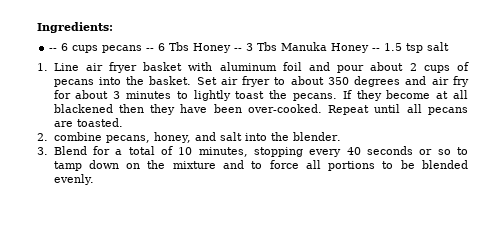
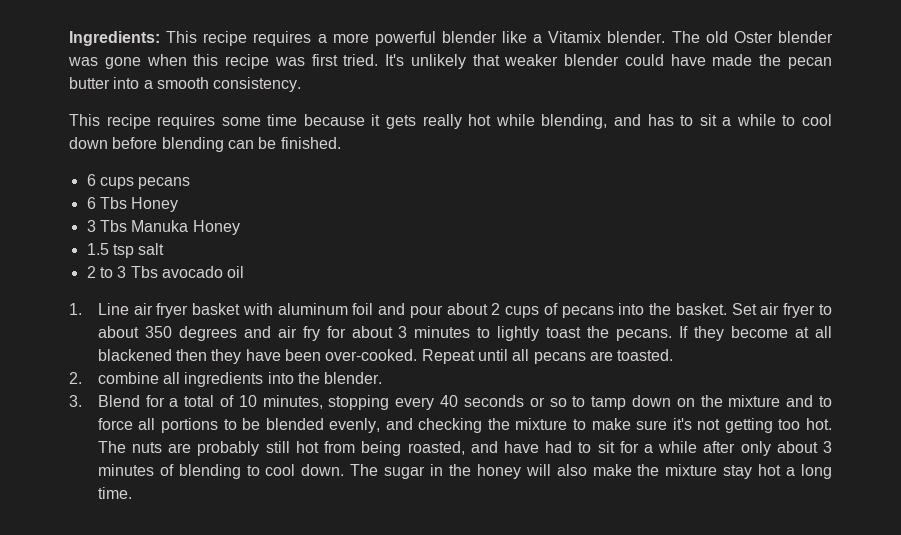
- Ingredients:
- -- 6 cups pecans -- 6 Tbs Honey -- 3 Tbs Manuka Honey -- 1.5 tsp salt
+ Ingredients: This recipe requires a more powerful blender like a Vitamix blender. The old Oster blender was gone when this recipe was first tried. It's unlikely that weaker blender could have made the pecan butter into a smooth consistency.
+ This recipe requires some time because it gets really hot while blending, and has to sit a while to cool down before blending can be finished.
+ 6 cups pecans
+ 6 Tbs Honey
+ 3 Tbs Manuka Honey
+ 1.5 tsp salt
+ 2 to 3 Tbs avocado oil
- 2. combine pecans, honey, and salt into the blender.
+ 2. combine all ingredients into the blender.
- 3. Blend for a total of 10 minutes, stopping every 40 seconds or so to tamp down on the mixture and to force all portions to be blended evenly.
+ 3. Blend for a total of 10 minutes, stopping every 40 seconds or so to tamp down on the mixture and to force all portions to be blended evenly, and checking the mixture to make sure it's not getting too hot. The nuts are probably still hot from being roasted, and have had to sit for a while after only about 3 minutes of blending to cool down. The sugar in the honey will also make the mixture stay hot a long time.

